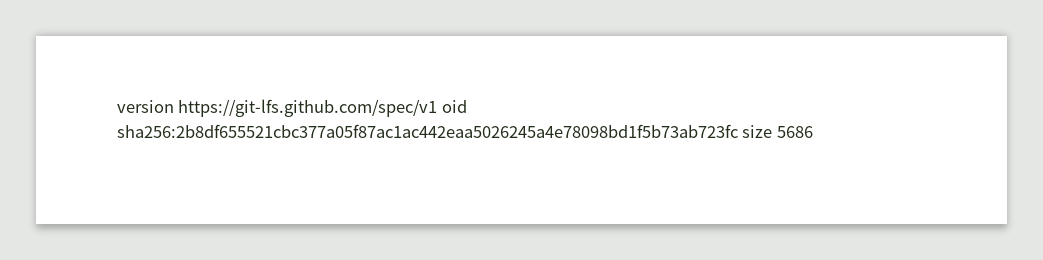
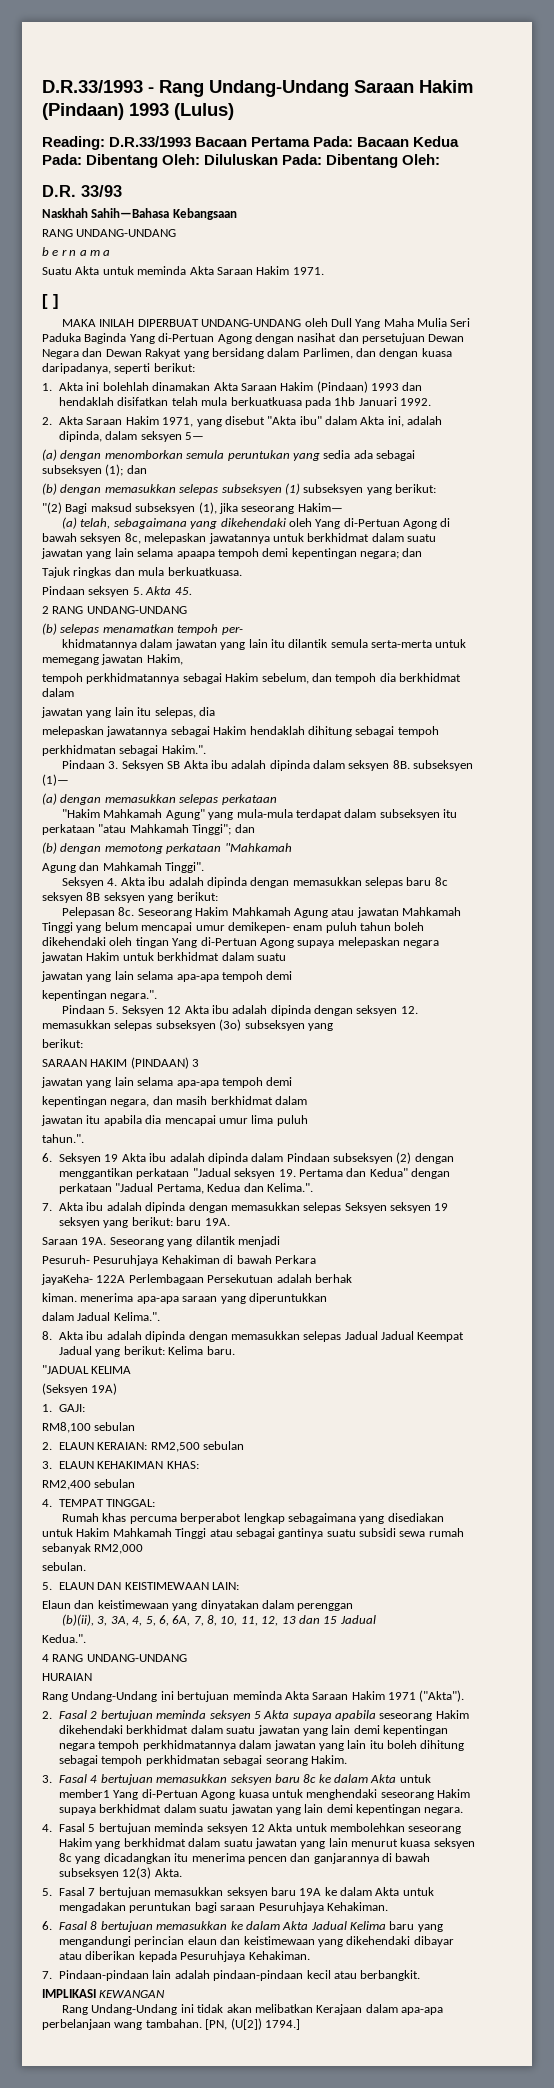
- version https://git-lfs.github.com/spec/v1 oid sha256:2b8df655521cbc377a05f87ac1ac442eaa5026245a4e78098bd1f5b73ab723fc size 5686
+ D.R.33/1993 - Rang Undang-Undang Saraan Hakim (Pindaan) 1993 (Lulus)
+ Reading: D.R.33/1993 Bacaan Pertama Pada: Bacaan Kedua Pada: Dibentang Oleh: Diluluskan Pada: Dibentang Oleh:
+ D.R. 33/93
+ Naskhah Sahih—Bahasa Kebangsaan
+ RANG UNDANG-UNDANG
+ b e r n a m a
+ Suatu Akta untuk meminda Akta Saraan Hakim 1971.
+ [ ]
+ MAKA INILAH DIPERBUAT UNDANG-UNDANG oleh Dull Yang Maha Mulia Seri Paduka Baginda Yang di-Pertuan Agong dengan nasihat dan persetujuan Dewan Negara dan Dewan Rakyat yang bersidang dalam Parlimen, dan dengan kuasa daripadanya, seperti berikut:
+ 1. Akta ini bolehlah dinamakan Akta Saraan Hakim (Pindaan) 1993 dan hendaklah disifatkan telah mula berkuatkuasa pada 1hb Januari 1992.
+ 2. Akta Saraan Hakim 1971, yang disebut "Akta ibu" dalam Akta ini, adalah dipinda, dalam seksyen 5—
+ (a) dengan menomborkan semula peruntukan yang sedia ada sebagai subseksyen (1); dan
+ (b) dengan memasukkan selepas subseksyen (1) subseksyen yang berikut:
+ "(2) Bagi maksud subseksyen (1), jika seseorang Hakim—
+ (a) telah, sebagaimana yang dikehendaki oleh Yang di-Pertuan Agong di bawah seksyen 8c, melepaskan jawatannya untuk berkhidmat dalam suatu jawatan yang lain selama apaapa tempoh demi kepentingan negara; dan
+ Tajuk ringkas dan mula berkuatkuasa.
+ Pindaan seksyen 5. Akta 45.
+ 2 RANG UNDANG-UNDANG
+ (b) selepas menamatkan tempoh per-
+ khidmatannya dalam jawatan yang lain itu dilantik semula serta-merta untuk memegang jawatan Hakim,
+ tempoh perkhidmatannya sebagai Hakim sebelum, dan tempoh dia berkhidmat dalam
+ jawatan yang lain itu selepas, dia
+ melepaskan jawatannya sebagai Hakim hendaklah dihitung sebagai tempoh
+ perkhidmatan sebagai Hakim.".
+ Pindaan 3. Seksyen SB Akta ibu adalah dipinda dalam seksyen 8B. subseksyen (1)—
+ (a) dengan memasukkan selepas perkataan
+ "Hakim Mahkamah Agung" yang mula-mula terdapat dalam subseksyen itu perkataan "atau Mahkamah Tinggi"; dan
+ (b) dengan memotong perkataan "Mahkamah
+ Agung dan Mahkamah Tinggi".
+ Seksyen 4. Akta ibu adalah dipinda dengan memasukkan selepas baru 8c seksyen 8B seksyen yang berikut:
+ Pelepasan 8c. Seseorang Hakim Mahkamah Agung atau jawatan Mahkamah Tinggi yang belum mencapai umur demikepen- enam puluh tahun boleh dikehendaki oleh tingan Yang di-Pertuan Agong supaya melepaskan negara jawatan Hakim untuk berkhidmat dalam suatu
+ jawatan yang lain selama apa-apa tempoh demi
+ kepentingan negara.".
+ Pindaan 5. Seksyen 12 Akta ibu adalah dipinda dengan seksyen 12. memasukkan selepas subseksyen (3o) subseksyen yang
+ berikut:
+ SARAAN HAKIM (PINDAAN) 3
+ jawatan yang lain selama apa-apa tempoh demi
+ kepentingan negara, dan masih berkhidmat dalam
+ jawatan itu apabila dia mencapai umur lima puluh
+ tahun.".
+ 6. Seksyen 19 Akta ibu adalah dipinda dalam Pindaan subseksyen (2) dengan menggantikan perkataan "Jadual seksyen 19. Pertama dan Kedua" dengan perkataan "Jadual Pertama, Kedua dan Kelima.".
+ 7. Akta ibu adalah dipinda dengan memasukkan selepas Seksyen seksyen 19 seksyen yang berikut: baru 19A.
+ Saraan 19A. Seseorang yang dilantik menjadi
+ Pesuruh- Pesuruhjaya Kehakiman di bawah Perkara
+ jayaKeha- 122A Perlembagaan Persekutuan adalah berhak
+ kiman. menerima apa-apa saraan yang diperuntukkan
+ dalam Jadual Kelima.".
+ 8. Akta ibu adalah dipinda dengan memasukkan selepas Jadual Jadual Keempat Jadual yang berikut: Kelima baru.
+ "JADUAL KELIMA
+ (Seksyen 19A)
+ 1. GAJI:
+ RM8,100 sebulan
+ 2. ELAUN KERAIAN: RM2,500 sebulan
+ 3. ELAUN KEHAKIMAN KHAS:
+ RM2,400 sebulan
+ 4. TEMPAT TINGGAL:
+ Rumah khas percuma berperabot lengkap sebagaimana yang disediakan untuk Hakim Mahkamah Tinggi atau sebagai gantinya suatu subsidi sewa rumah sebanyak RM2,000
+ sebulan.
+ 5. ELAUN DAN KEISTIMEWAAN LAIN:
+ Elaun dan keistimewaan yang dinyatakan dalam perenggan
+ (b)(ii), 3, 3A, 4, 5, 6, 6A, 7, 8, 10, 11, 12, 13 dan 15 Jadual
+ Kedua.".
+ 4 RANG UNDANG-UNDANG
+ HURAIAN
+ Rang Undang-Undang ini bertujuan meminda Akta Saraan Hakim 1971 ("Akta").
+ 2. Fasal 2 bertujuan meminda seksyen 5 Akta supaya apabila seseorang Hakim dikehendaki berkhidmat dalam suatu jawatan yang lain demi kepentingan negara tempoh perkhidmatannya dalam jawatan yang lain itu boleh dihitung sebagai tempoh perkhidmatan sebagai seorang Hakim.
+ 3. Fasal 4 bertujuan memasukkan seksyen baru 8c ke dalam Akta untuk member1 Yang di-Pertuan Agong kuasa untuk menghendaki seseorang Hakim supaya berkhidmat dalam suatu jawatan yang lain demi kepentingan negara.
+ 4. Fasal 5 bertujuan meminda seksyen 12 Akta untuk membolehkan seseorang Hakim yang berkhidmat dalam suatu jawatan yang lain menurut kuasa seksyen 8c yang dicadangkan itu menerima pencen dan ganjarannya di bawah subseksyen 12(3) Akta.
+ 5. Fasal 7 bertujuan memasukkan seksyen baru 19A ke dalam Akta untuk mengadakan peruntukan bagi saraan Pesuruhjaya Kehakiman.
+ 6. Fasal 8 bertujuan memasukkan ke dalam Akta Jadual Kelima baru yang mengandungi perincian elaun dan keistimewaan yang dikehendaki dibayar atau diberikan kepada Pesuruhjaya Kehakiman.
+ 7. Pindaan-pindaan lain adalah pindaan-pindaan kecil atau berbangkit.
+ IMPLIKASI KEWANGAN
+ Rang Undang-Undang ini tidak akan melibatkan Kerajaan dalam apa-apa perbelanjaan wang tambahan. [PN, (U[2]) 1794.]

